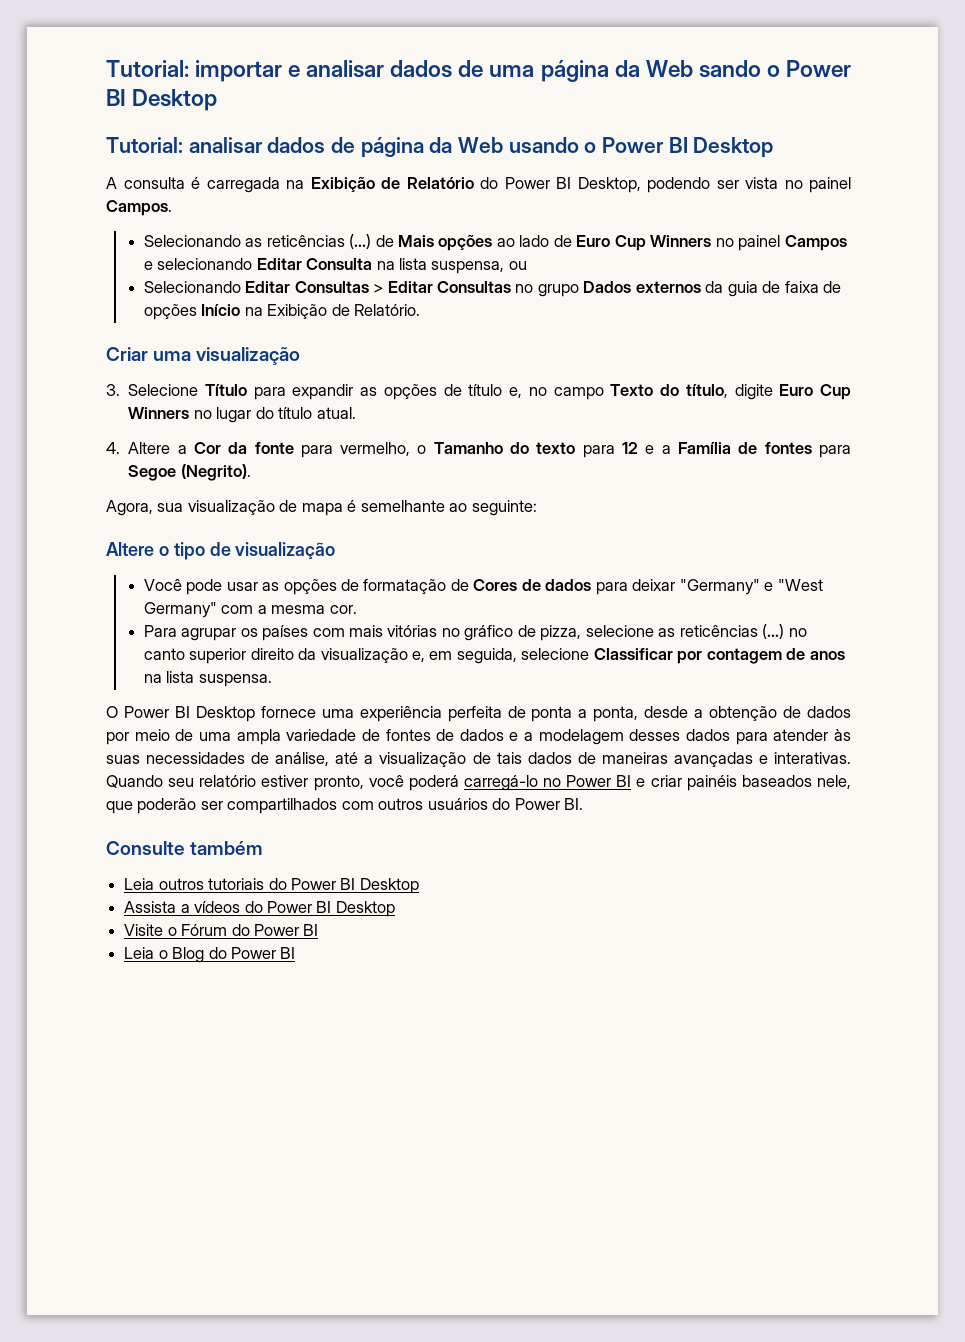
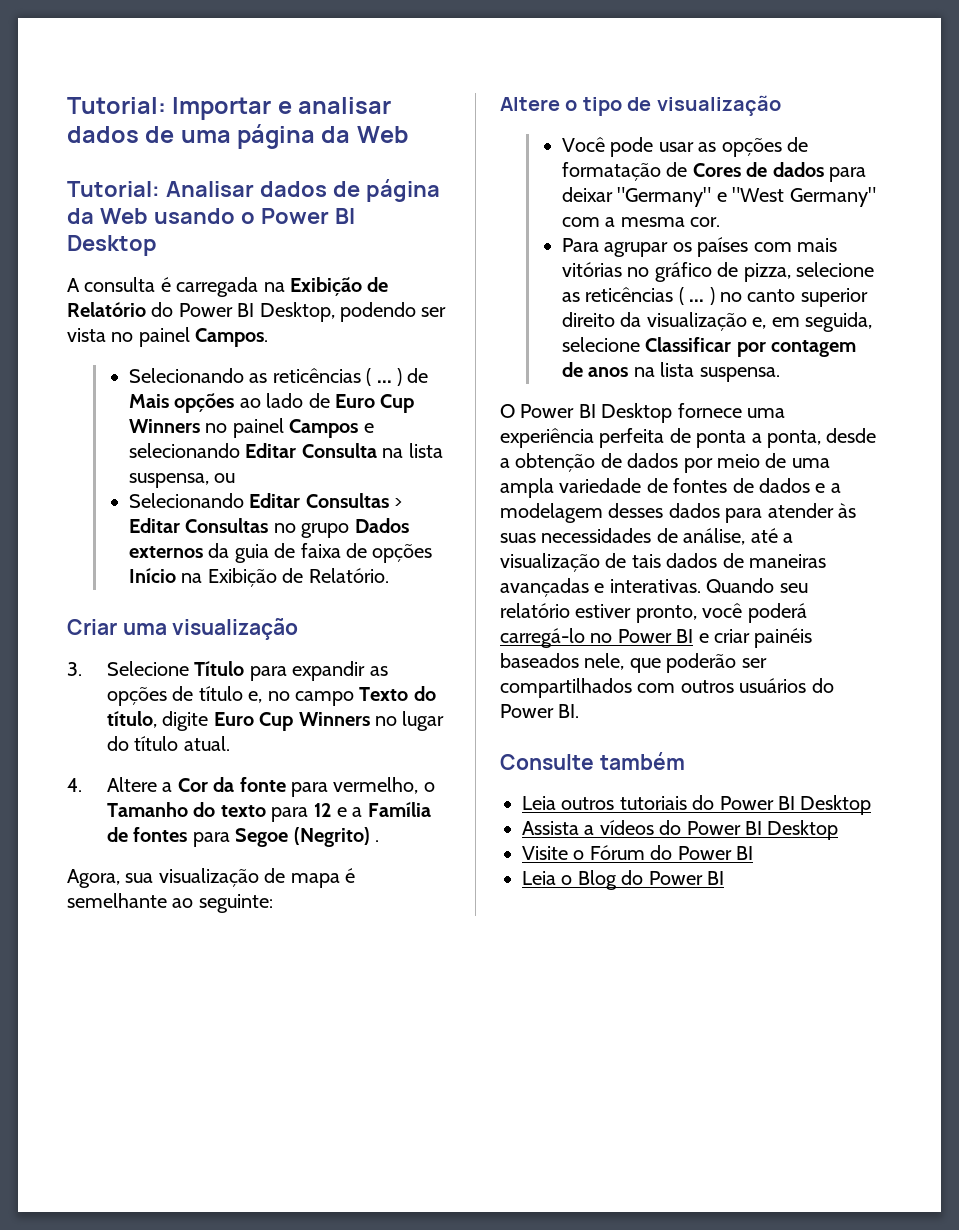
- Tutorial: importar e analisar dados de uma página da Web sando o Power BI Desktop
- Tutorial: analisar dados de página da Web usando o Power BI Desktop
+ Tutorial: Importar e analisar dados de uma página da Web
+ Tutorial: Analisar dados de página da Web usando o Power BI Desktop
- Selecionando as reticências (...) de Mais opções ao lado de Euro Cup Winners no painel Campos e selecionando Editar Consulta na lista suspensa, ou
+ Selecionando as reticências ( ... ) de Mais opções ao lado de Euro Cup Winners no painel Campos e selecionando Editar Consulta na lista suspensa, ou
- 4. Altere a Cor da fonte para vermelho, o Tamanho do texto para 12 e a Família de fontes para Segoe (Negrito).
+ 4. Altere a Cor da fonte para vermelho, o Tamanho do texto para 12 e a Família de fontes para Segoe (Negrito) .
- Para agrupar os países com mais vitórias no gráfico de pizza, selecione as reticências (...) no canto superior direito da visualização e, em seguida, selecione Classificar por contagem de anos na lista suspensa.
+ Para agrupar os países com mais vitórias no gráfico de pizza, selecione as reticências ( ... ) no canto superior direito da visualização e, em seguida, selecione Classificar por contagem de anos na lista suspensa.

